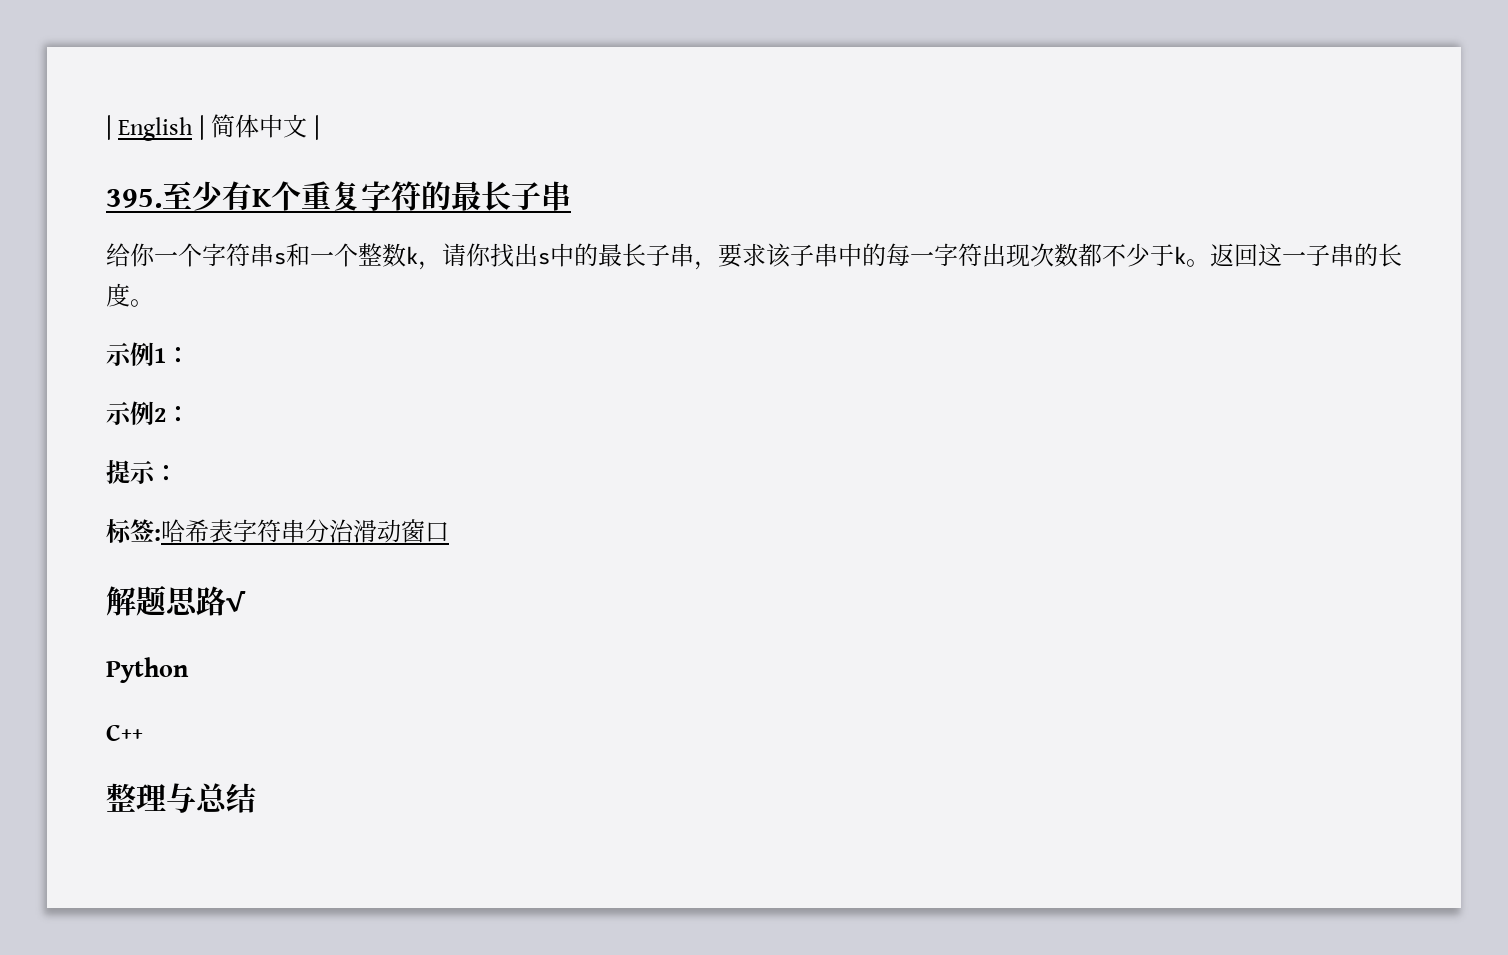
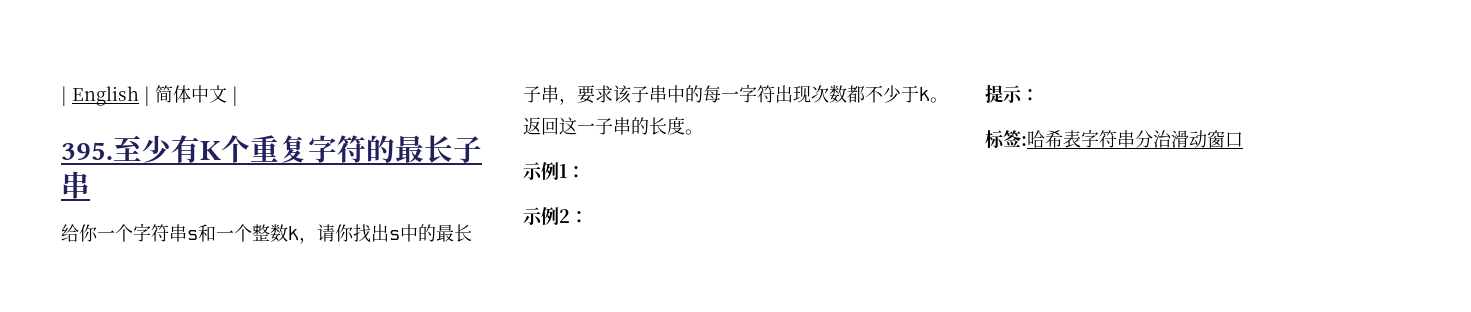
- 解题思路√
- Python
- C++
- 整理与总结

